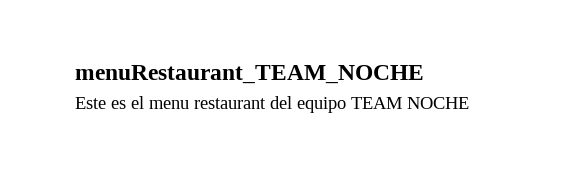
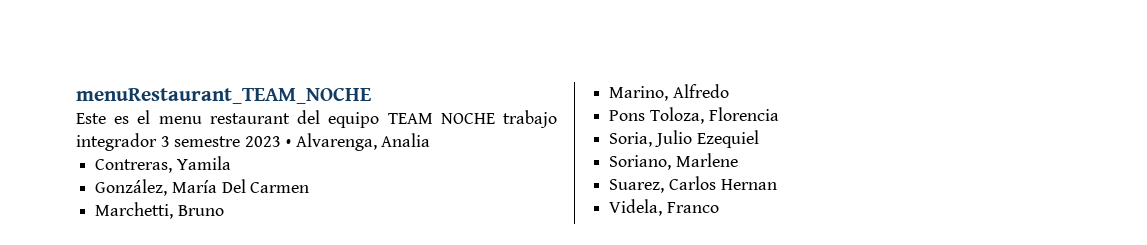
- Este es el menu restaurant del equipo TEAM NOCHE
+ Este es el menu restaurant del equipo TEAM NOCHE trabajo integrador 3 semestre 2023 • Alvarenga, Analia
+ Contreras, Yamila
+ González, María Del Carmen
+ Marchetti, Bruno
+ Marino, Alfredo
+ Pons Toloza, Florencia
+ Soria, Julio Ezequiel
+ Soriano, Marlene
+ Suarez, Carlos Hernan
+ Videla, Franco

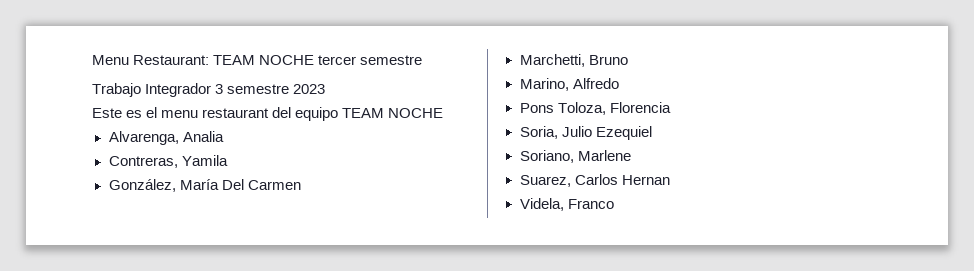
- menuRestaurant_TEAM_NOCHE
+ Menu Restaurant: TEAM NOCHE tercer semestre
+ Trabajo Integrador 3 semestre 2023
- Este es el menu restaurant del equipo TEAM NOCHE trabajo integrador 3 semestre 2023 • Alvarenga, Analia
+ Este es el menu restaurant del equipo TEAM NOCHE
+ Alvarenga, Analia

